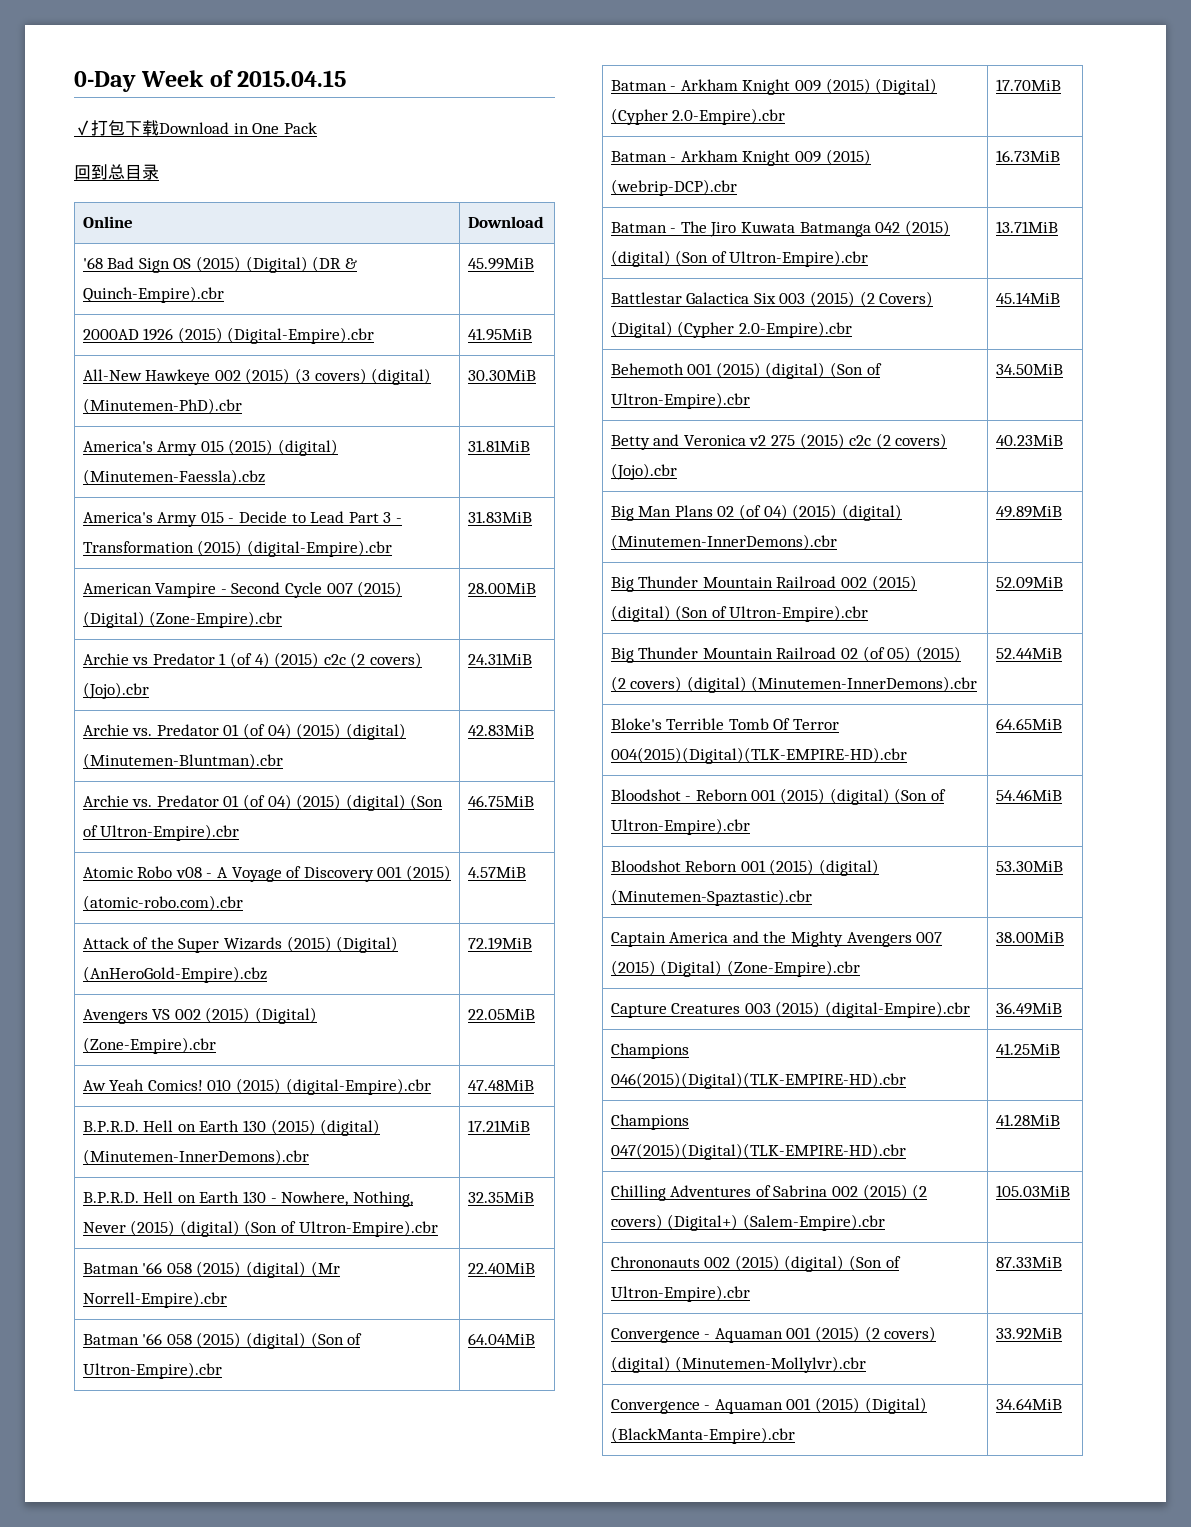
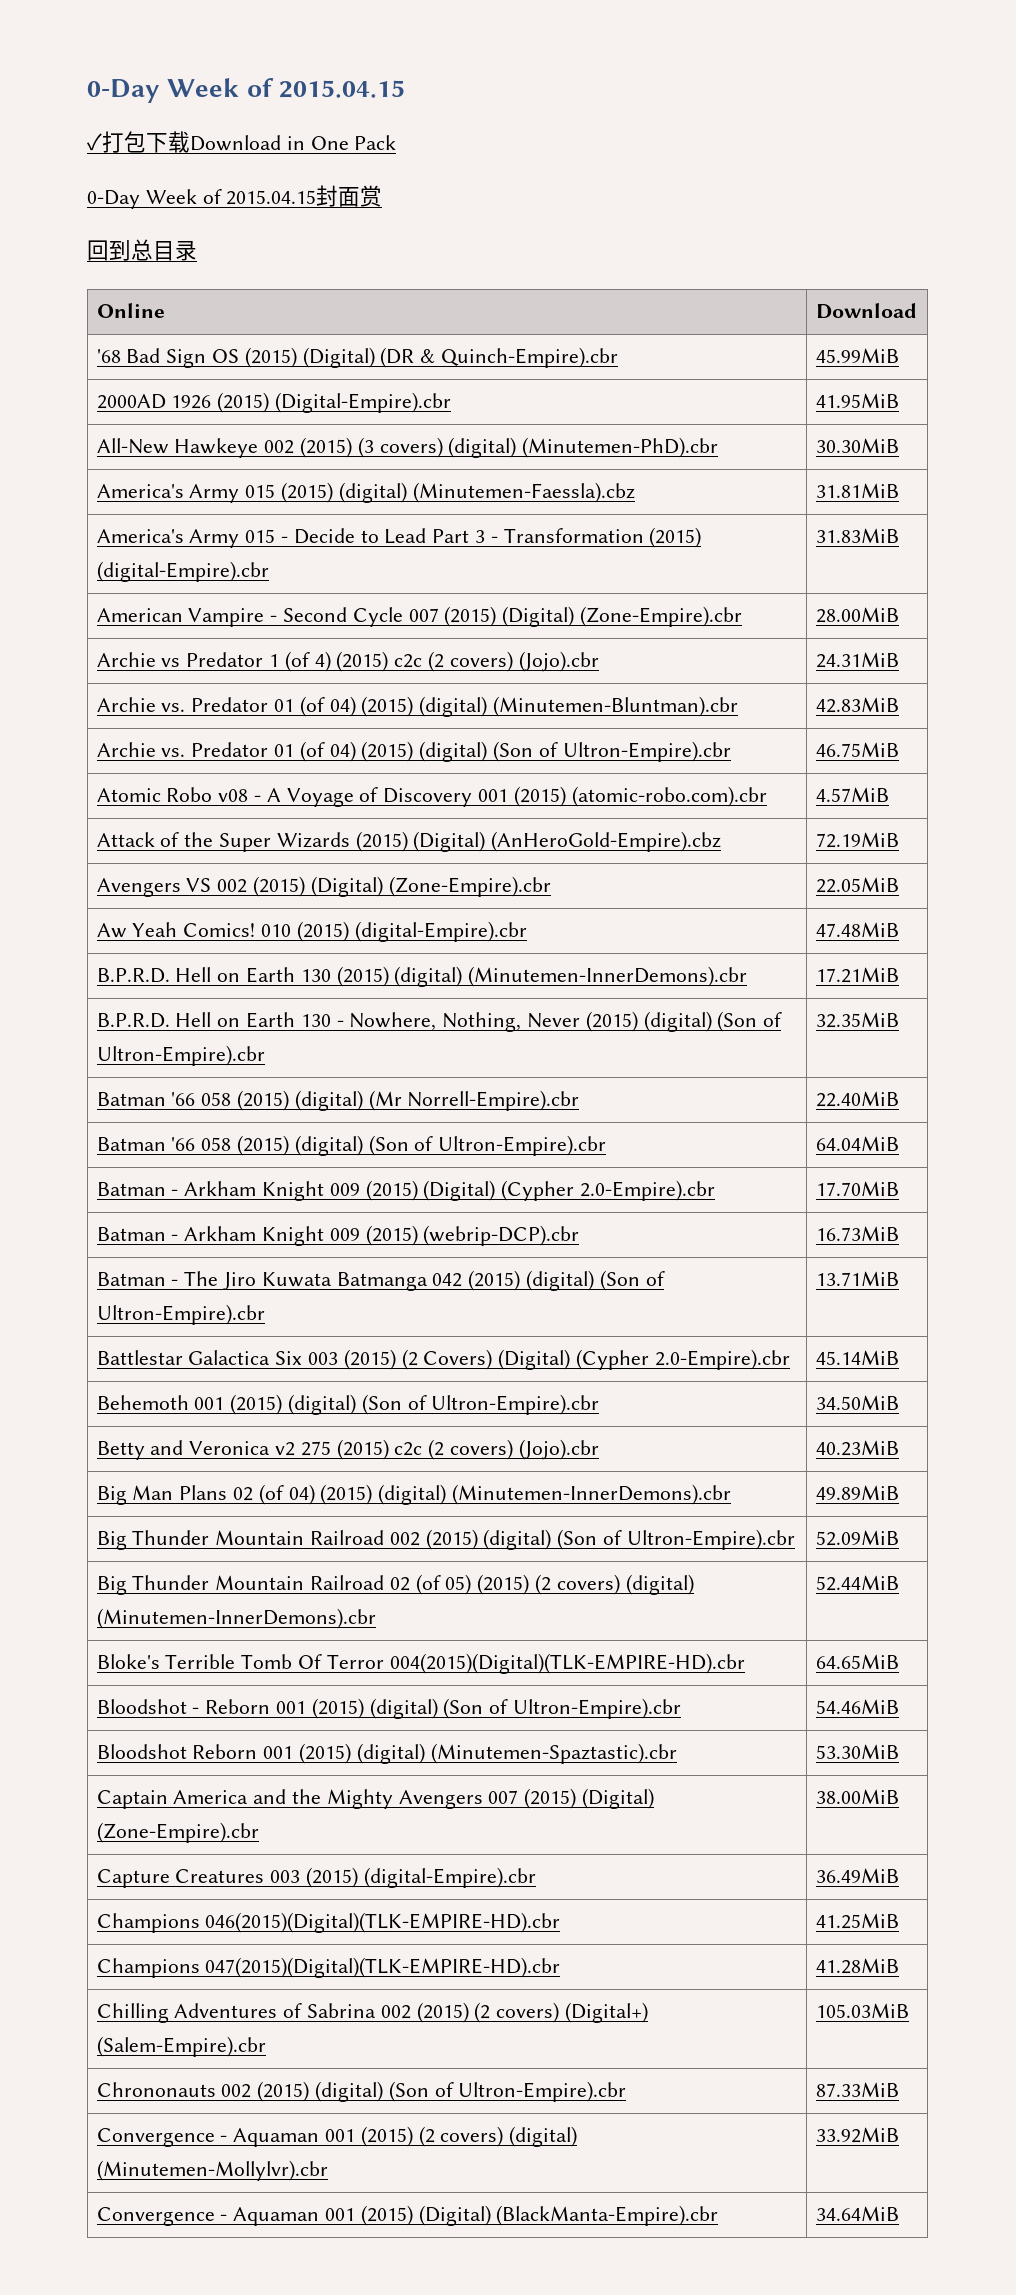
+ 0-Day Week of 2015.04.15封面赏

